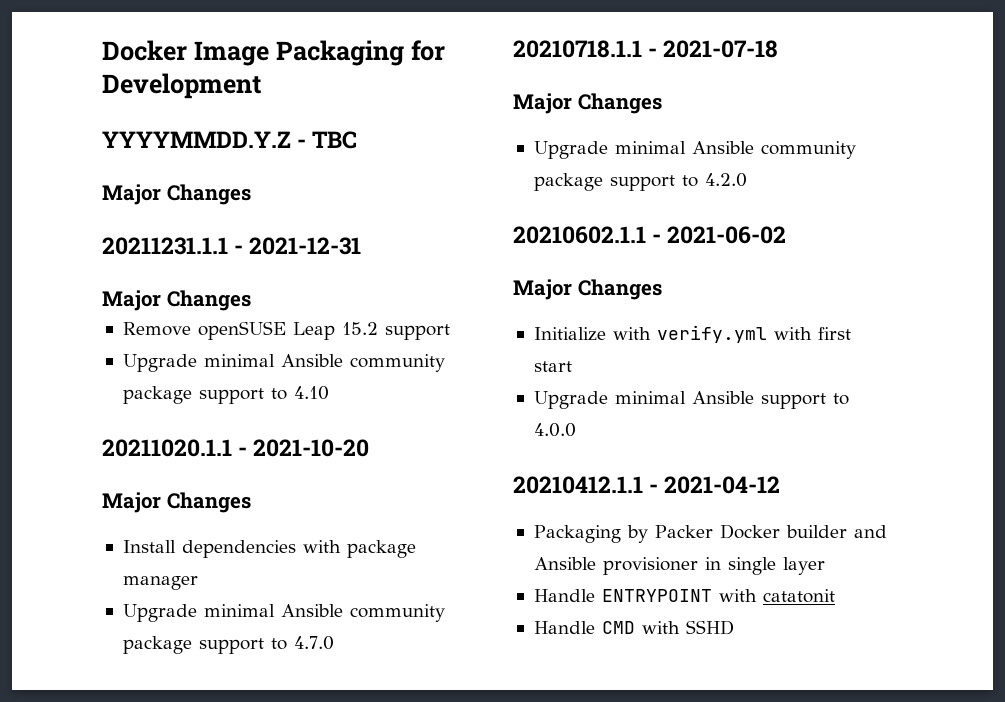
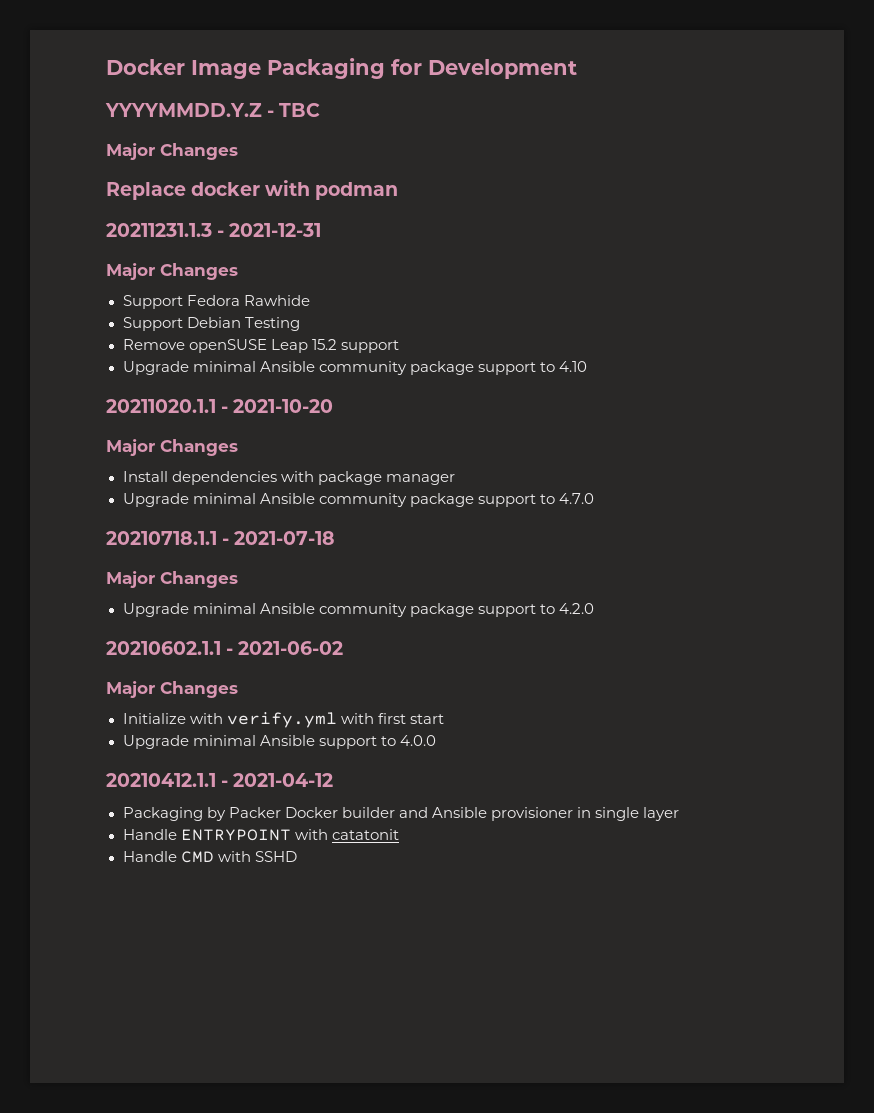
- 20211231.1.1 - 2021-12-31
+ Replace docker with podman
+ 20211231.1.3 - 2021-12-31
+ Support Fedora Rawhide
+ Support Debian Testing

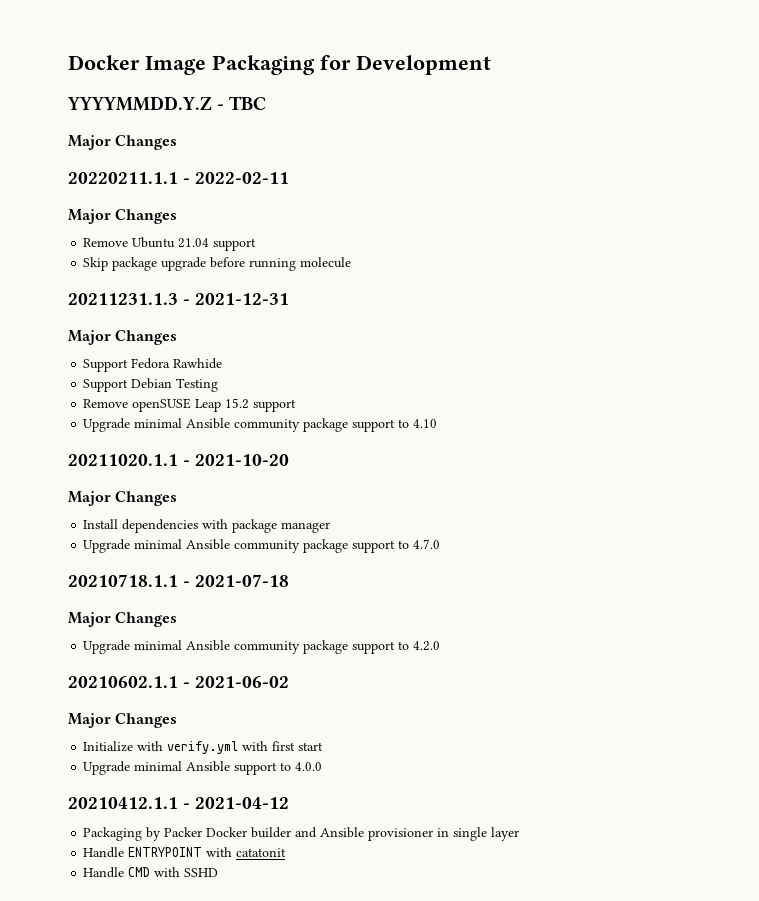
- Replace docker with podman
+ 20220211.1.1 - 2022-02-11
+ Major Changes
+ Remove Ubuntu 21.04 support
+ Skip package upgrade before running molecule

